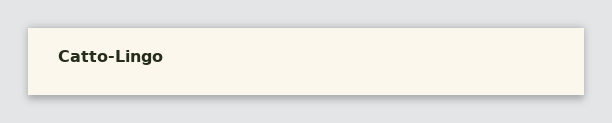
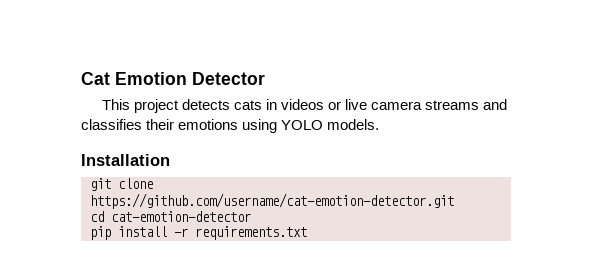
- Catto-Lingo
+ Cat Emotion Detector
+ This project detects cats in videos or live camera streams and classifies their emotions using YOLO models.
+ Installation
+ git clone https://github.com/username/cat-emotion-detector.git
+ cd cat-emotion-detector
+ pip install -r requirements.txt

